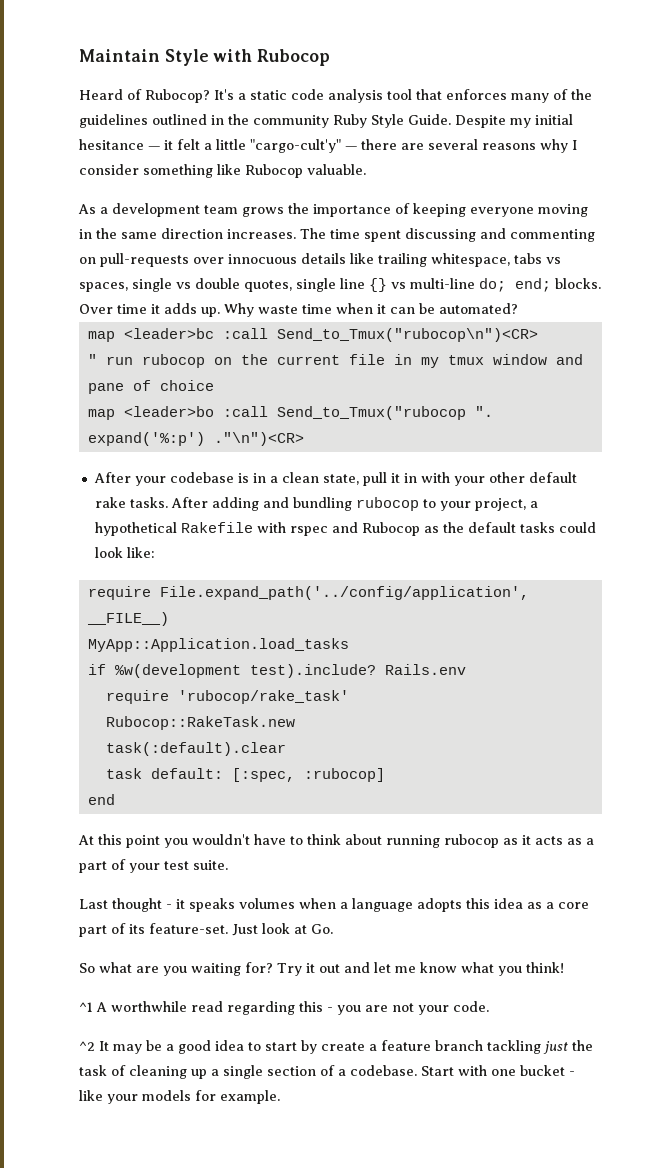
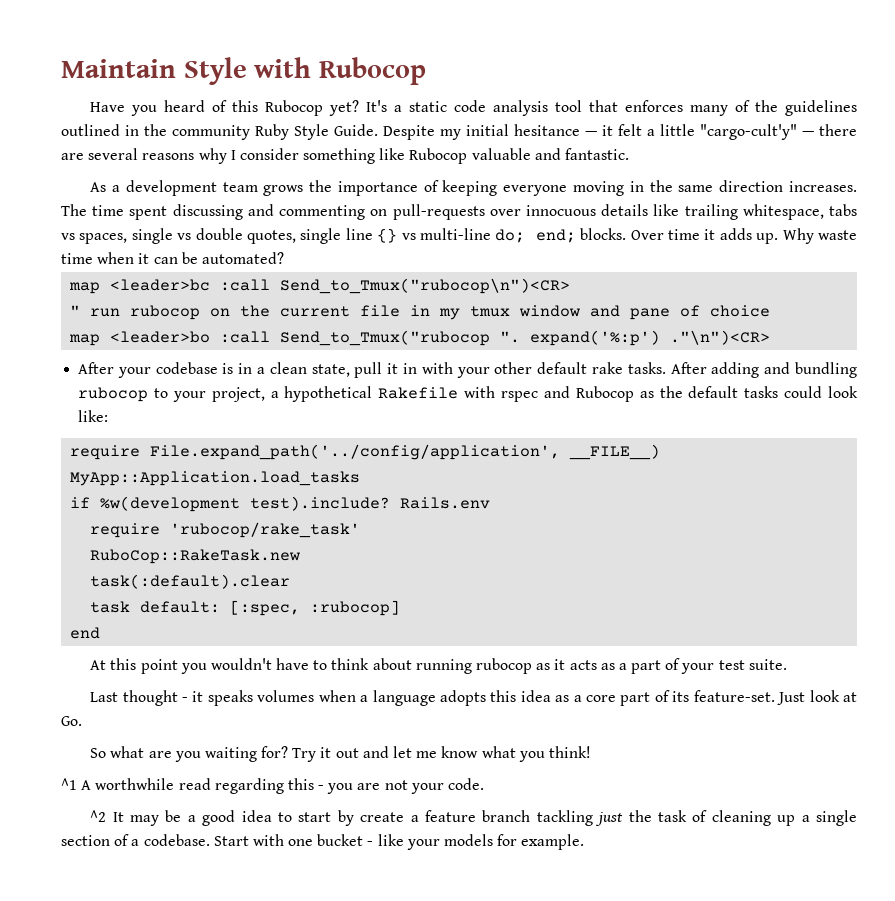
- Heard of Rubocop?
+ Have you heard of this Rubocop yet?
- Despite my initial hesitance — it felt a little "cargo-cult'y" — there are several reasons why I consider something like Rubocop valuable.
+ Despite my initial hesitance — it felt a little "cargo-cult'y" — there are several reasons why I consider something like Rubocop valuable and fantastic.
- Rubocop::RakeTask.new
+ RuboCop::RakeTask.new

